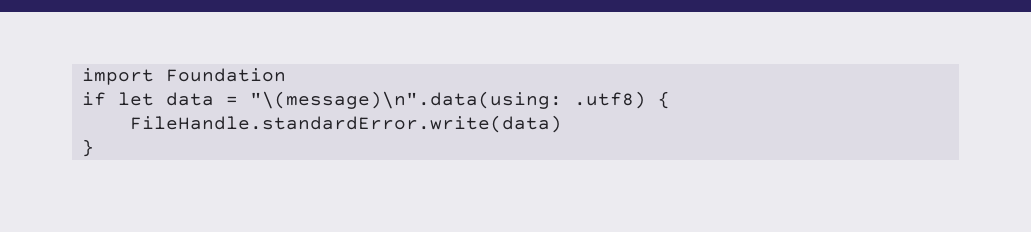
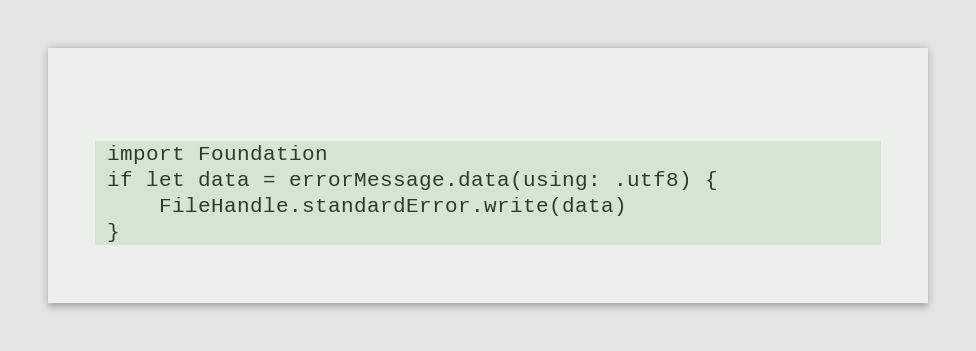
- if let data = "\(message)\n".data(using: .utf8) {
+ if let data = errorMessage.data(using: .utf8) {

